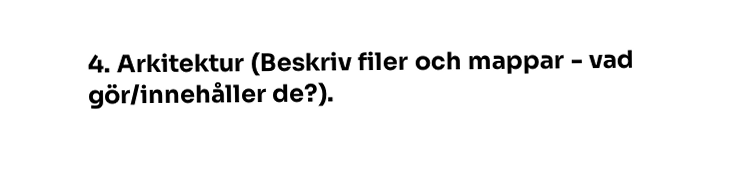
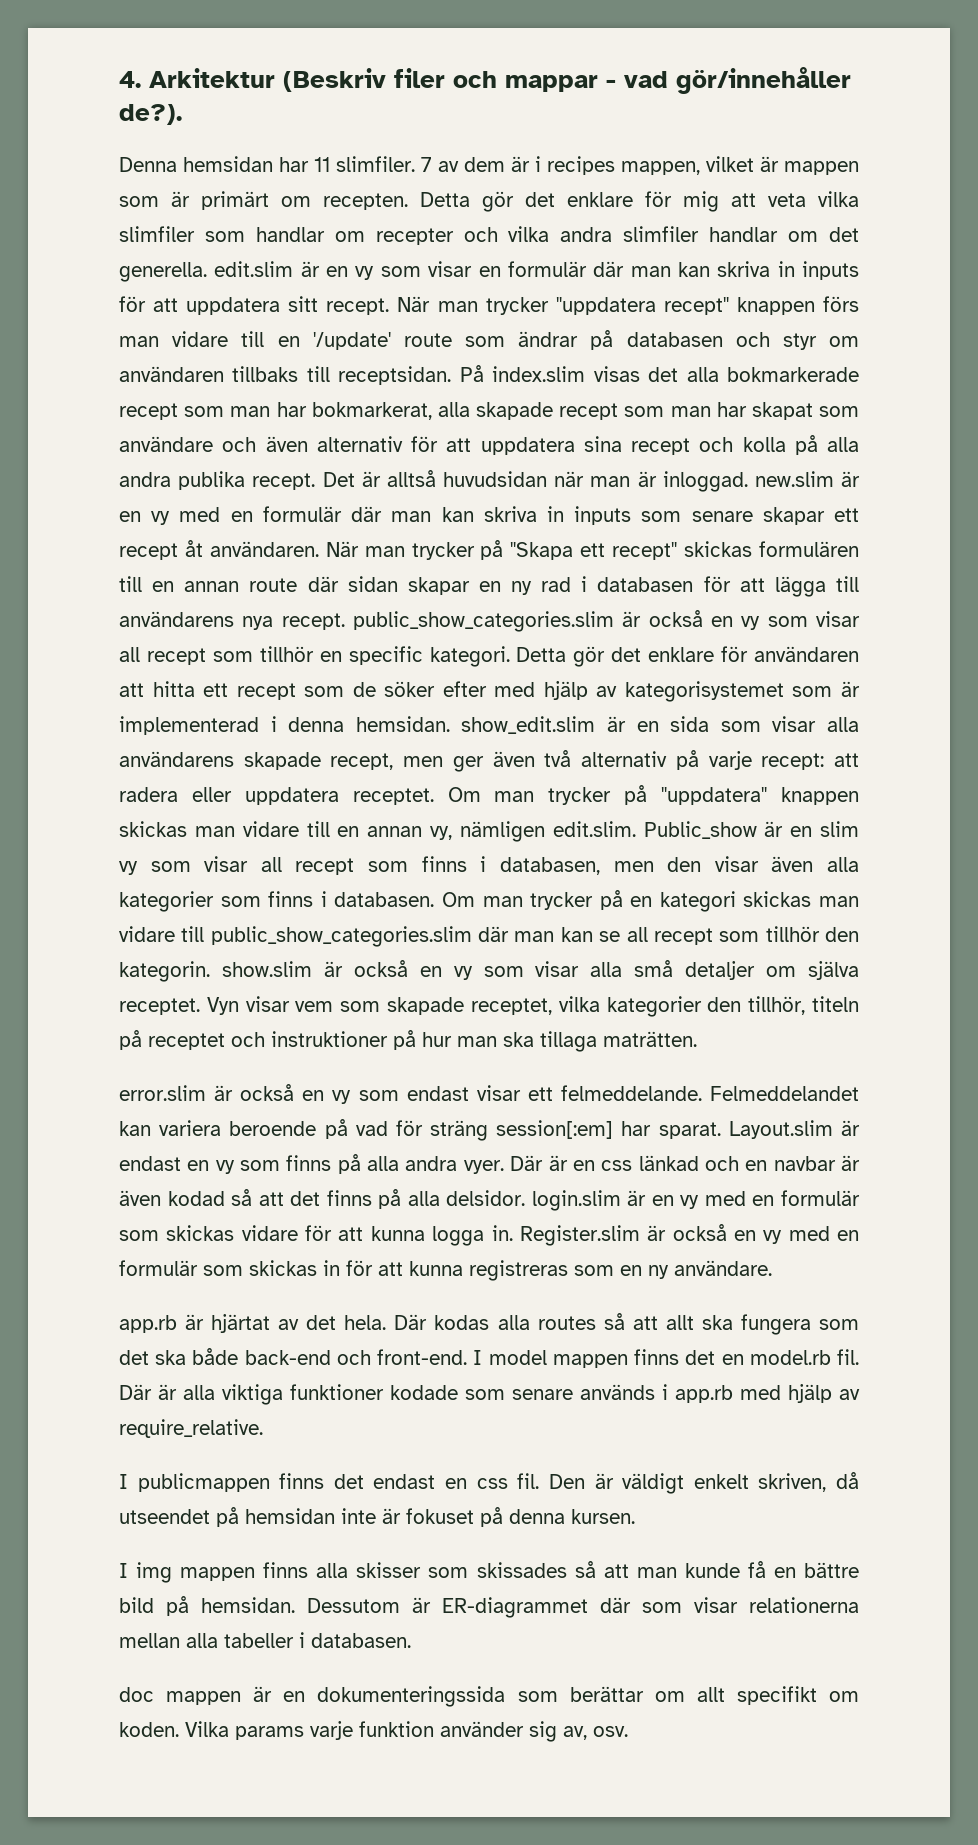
+ Denna hemsidan har 11 slimfiler. 7 av dem är i recipes mappen, vilket är mappen som är primärt om recepten. Detta gör det enklare för mig att veta vilka slimfiler som handlar om recepter och vilka andra slimfiler handlar om det generella. edit.slim är en vy som visar en formulär där man kan skriva in inputs för att uppdatera sitt recept. När man trycker "uppdatera recept" knappen förs man vidare till en '/update' route som ändrar på databasen och styr om användaren tillbaks till receptsidan. På index.slim visas det alla bokmarkerade recept som man har bokmarkerat, alla skapade recept som man har skapat som användare och även alternativ för att uppdatera sina recept och kolla på alla andra publika recept. Det är alltså huvudsidan när man är inloggad. new.slim är en vy med en formulär där man kan skriva in inputs som senare skapar ett recept åt användaren. När man trycker på "Skapa ett recept" skickas formulären till en annan route där sidan skapar en ny rad i databasen för att lägga till användarens nya recept. public_show_categories.slim är också en vy som visar all recept som tillhör en specific kategori. Detta gör det enklare för användaren att hitta ett recept som de söker efter med hjälp av kategorisystemet som är implementerad i denna hemsidan. show_edit.slim är en sida som visar alla användarens skapade recept, men ger även två alternativ på varje recept: att radera eller uppdatera receptet. Om man trycker på "uppdatera" knappen skickas man vidare till en annan vy, nämligen edit.slim. Public_show är en slim vy som visar all recept som finns i databasen, men den visar även alla kategorier som finns i databasen. Om man trycker på en kategori skickas man vidare till public_show_categories.slim där man kan se all recept som tillhör den kategorin. show.slim är också en vy som visar alla små detaljer om själva receptet. Vyn visar vem som skapade receptet, vilka kategorier den tillhör, titeln på receptet och instruktioner på hur man ska tillaga maträtten.
+ error.slim är också en vy som endast visar ett felmeddelande. Felmeddelandet kan variera beroende på vad för sträng session[:em] har sparat. Layout.slim är endast en vy som finns på alla andra vyer. Där är en css länkad och en navbar är även kodad så att det finns på alla delsidor. login.slim är en vy med en formulär som skickas vidare för att kunna logga in. Register.slim är också en vy med en formulär som skickas in för att kunna registreras som en ny användare.
+ app.rb är hjärtat av det hela. Där kodas alla routes så att allt ska fungera som det ska både back-end och front-end. I model mappen finns det en model.rb fil. Där är alla viktiga funktioner kodade som senare används i app.rb med hjälp av require_relative.
+ I publicmappen finns det endast en css fil. Den är väldigt enkelt skriven, då utseendet på hemsidan inte är fokuset på denna kursen.
+ I img mappen finns alla skisser som skissades så att man kunde få en bättre bild på hemsidan. Dessutom är ER-diagrammet där som visar relationerna mellan alla tabeller i databasen.
+ doc mappen är en dokumenteringssida som berättar om allt specifikt om koden. Vilka params varje funktion använder sig av, osv.

